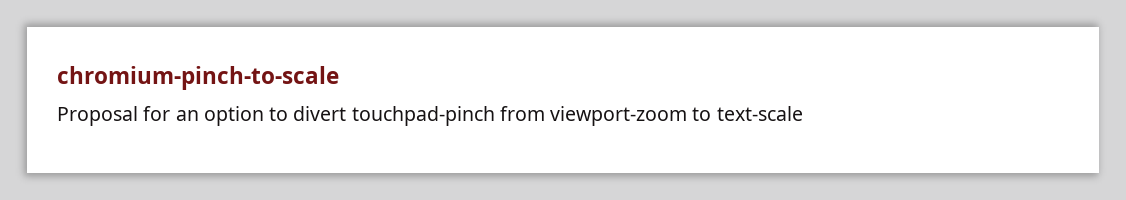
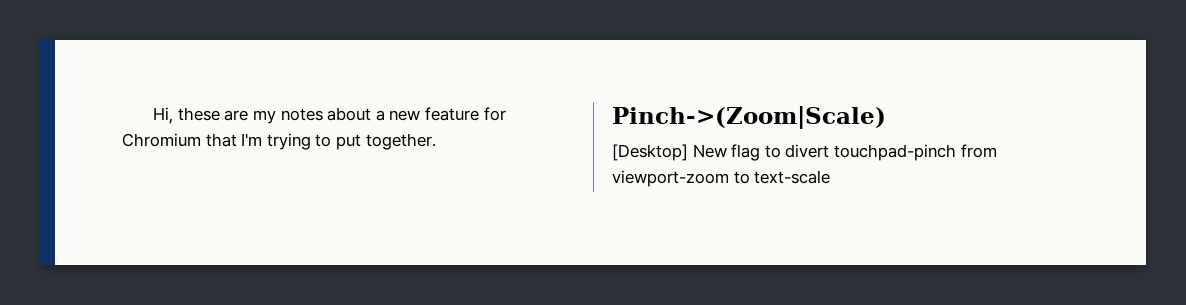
- chromium-pinch-to-scale
- Proposal for an option to divert touchpad-pinch from viewport-zoom to text-scale
+ Hi, these are my notes about a new feature for Chromium that I'm trying to put together.
+ Pinch->(Zoom|Scale)
+ [Desktop] New flag to divert touchpad-pinch from viewport-zoom to text-scale

